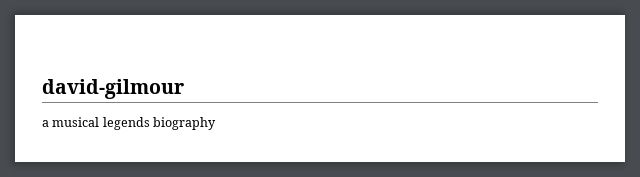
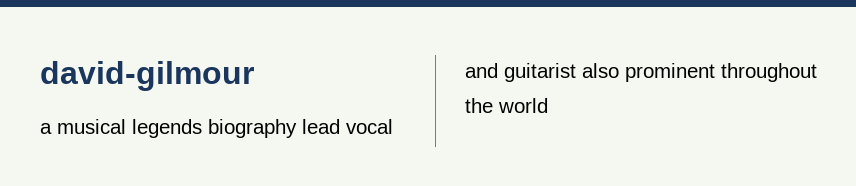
- a musical legends biography
+ a musical legends biography lead vocal and guitarist also prominent throughout the world

